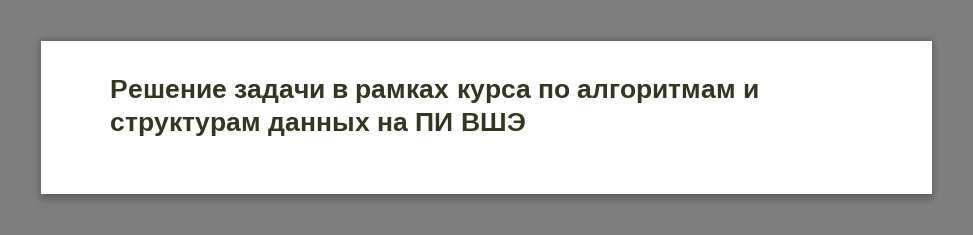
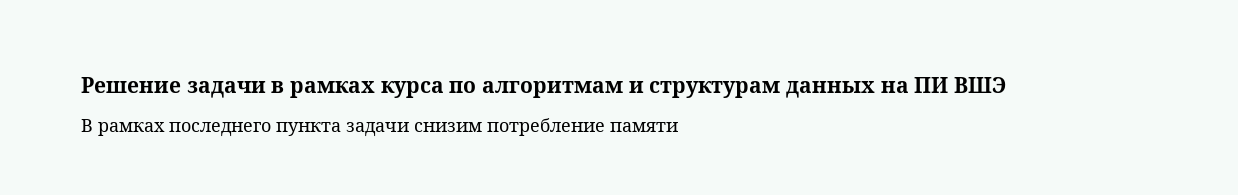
+ В рамках последнего пункта задачи снизим потребление памяти

